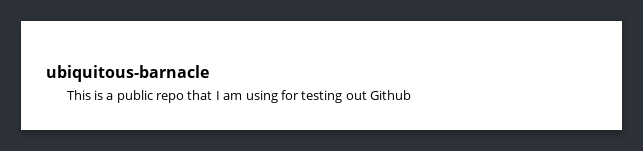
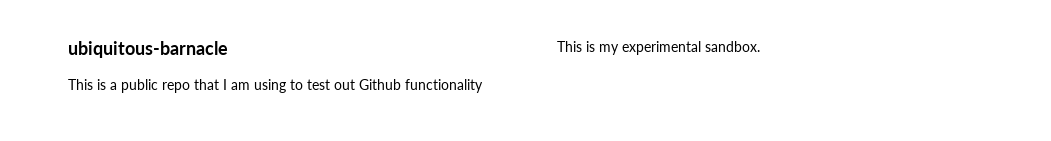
- This is a public repo that I am using for testing out Github
+ This is a public repo that I am using to test out Github functionality
+ This is my experimental sandbox.

